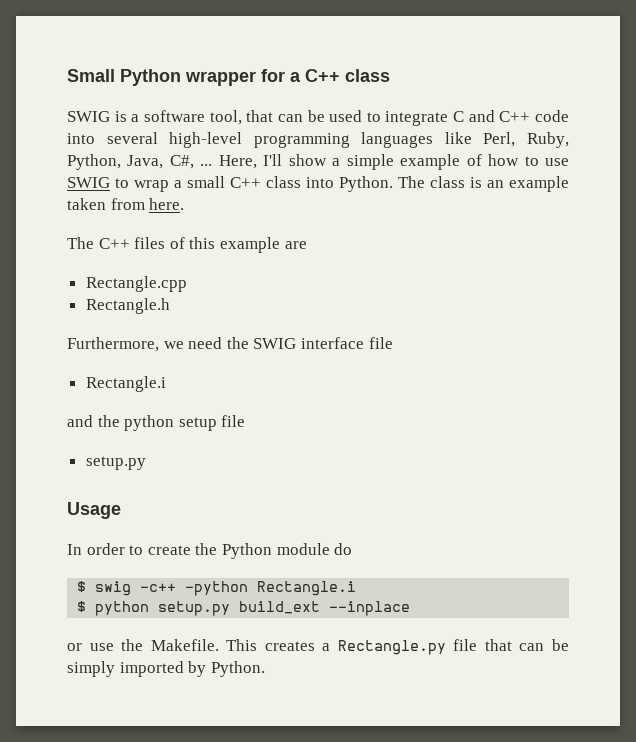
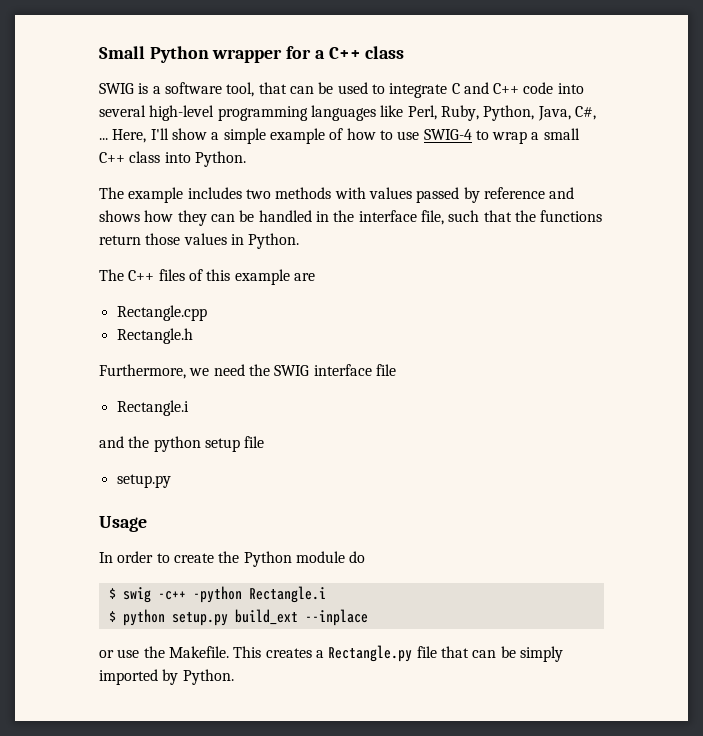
- Here, I'll show a simple example of how to use SWIG to wrap a small C++ class into Python. The class is an example taken from here.
+ Here, I'll show a simple example of how to use SWIG-4 to wrap a small C++ class into Python.
+ The example includes two methods with values passed by reference and shows how they can be handled in the interface file, such that the functions return those values in Python.

